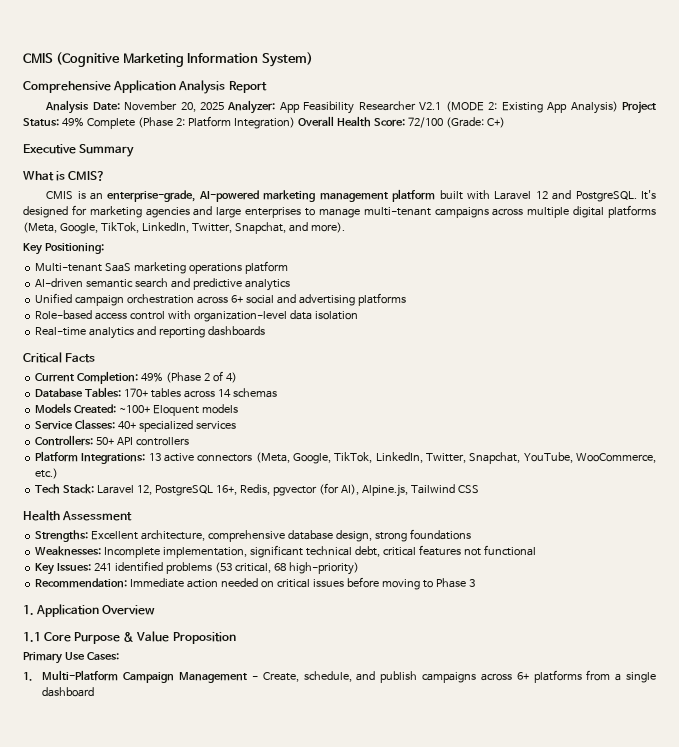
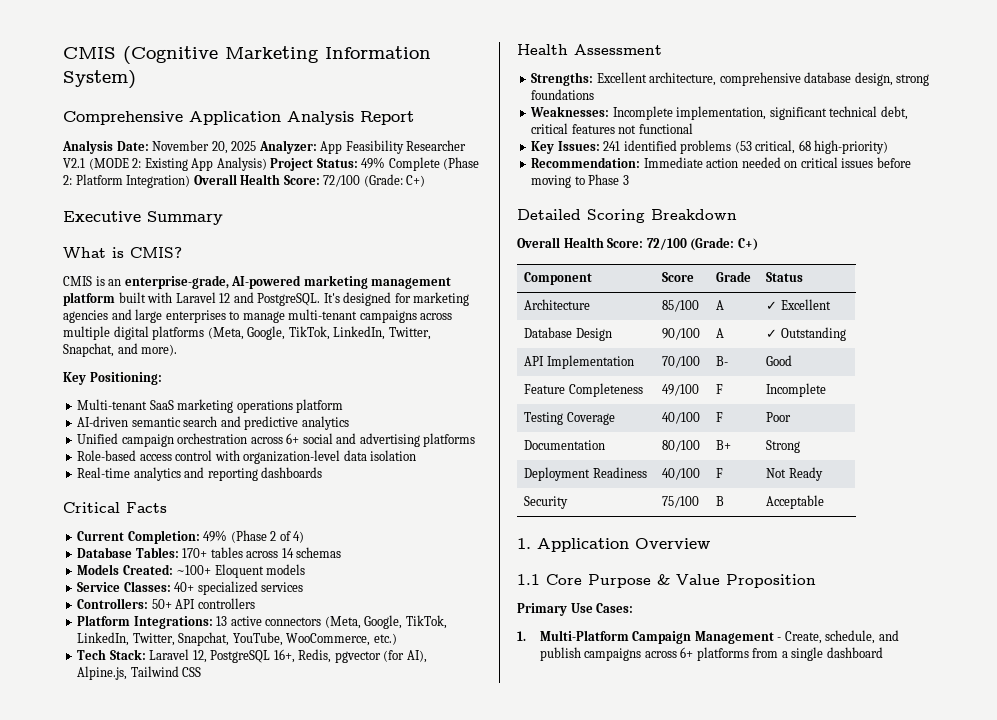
+ Detailed Scoring Breakdown
+ Overall Health Score: 72/100 (Grade: C+)
+ Component | Score | Grade | Status
+ Architecture | 85/100 | A | ✓ Excellent
+ Database Design | 90/100 | A | ✓ Outstanding
+ API Implementation | 70/100 | B- | Good
+ Feature Completeness | 49/100 | F | Incomplete
+ Testing Coverage | 40/100 | F | Poor
+ Documentation | 80/100 | B+ | Strong
+ Deployment Readiness | 40/100 | F | Not Ready
+ Security | 75/100 | B | Acceptable

